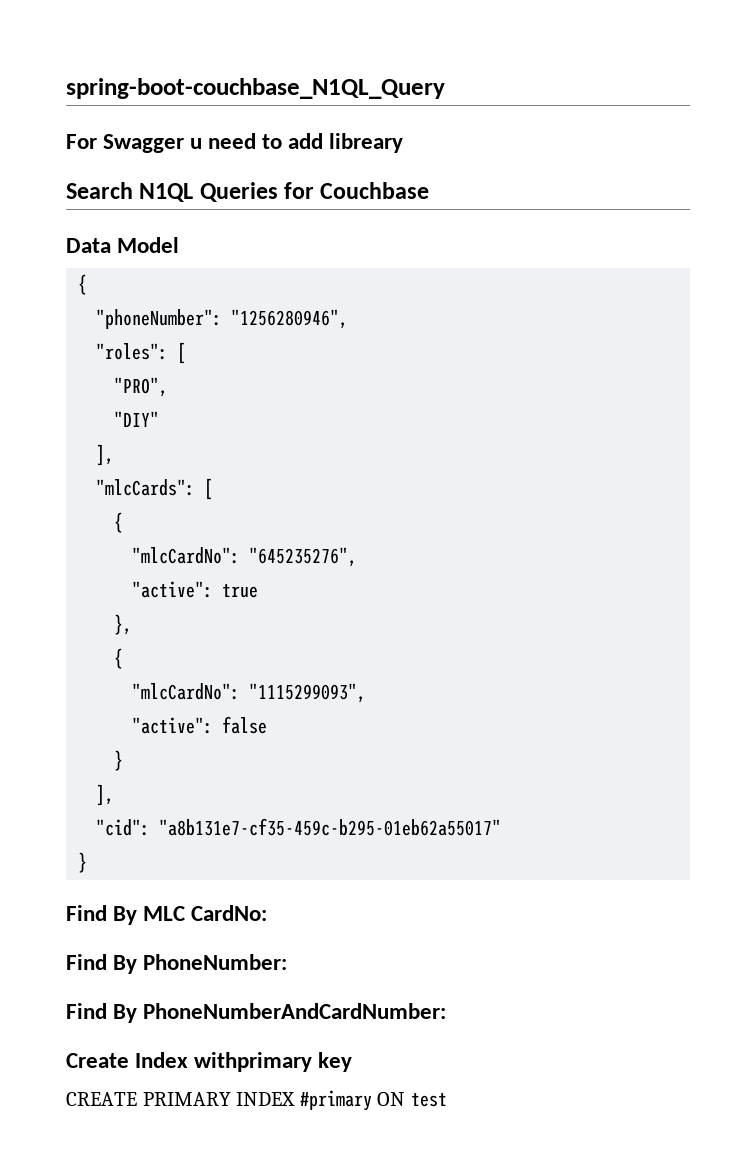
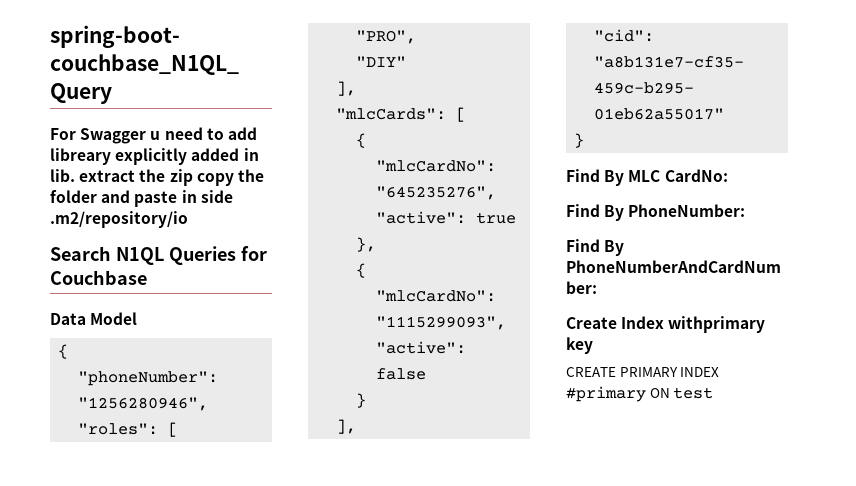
- For Swagger u need to add libreary
+ For Swagger u need to add libreary explicitly added in lib. extract the zip copy the folder and paste in side .m2/repository/io

